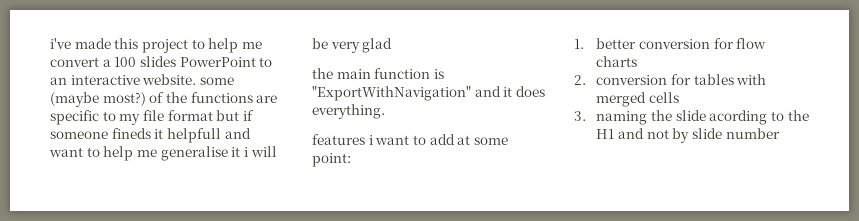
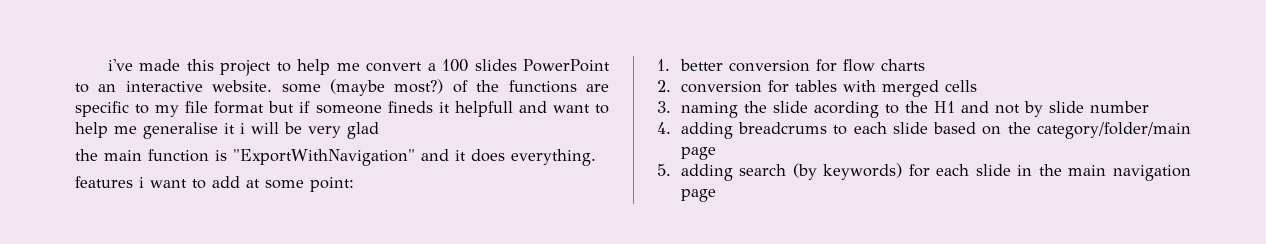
+ 4. adding breadcrums to each slide based on the category/folder/main page
+ 5. adding search (by keywords) for each slide in the main navigation page

